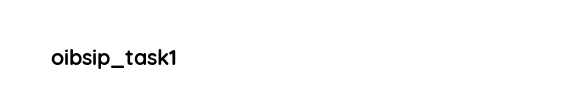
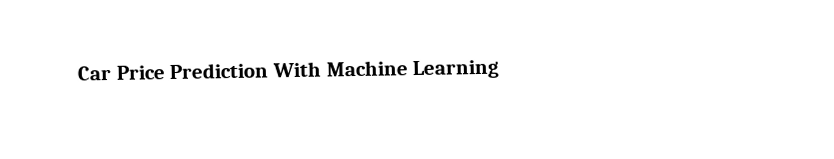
- oibsip_task1
+ Car Price Prediction With Machine Learning

